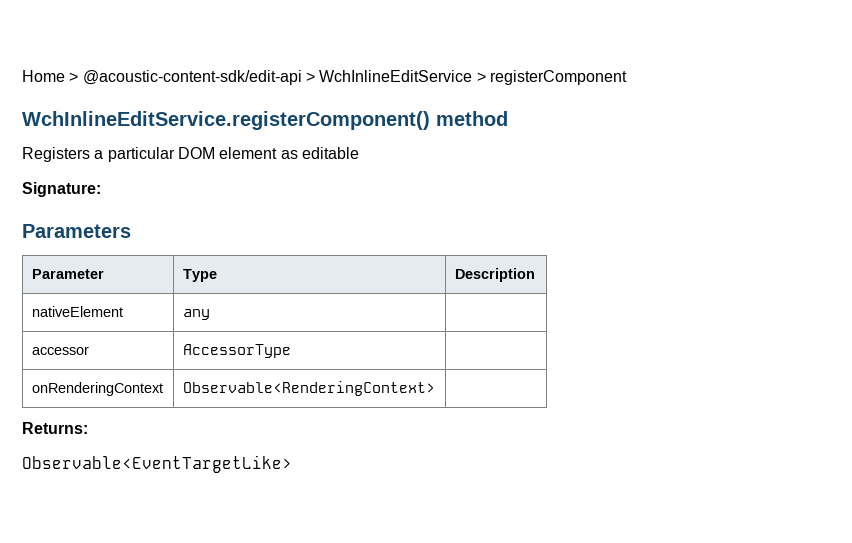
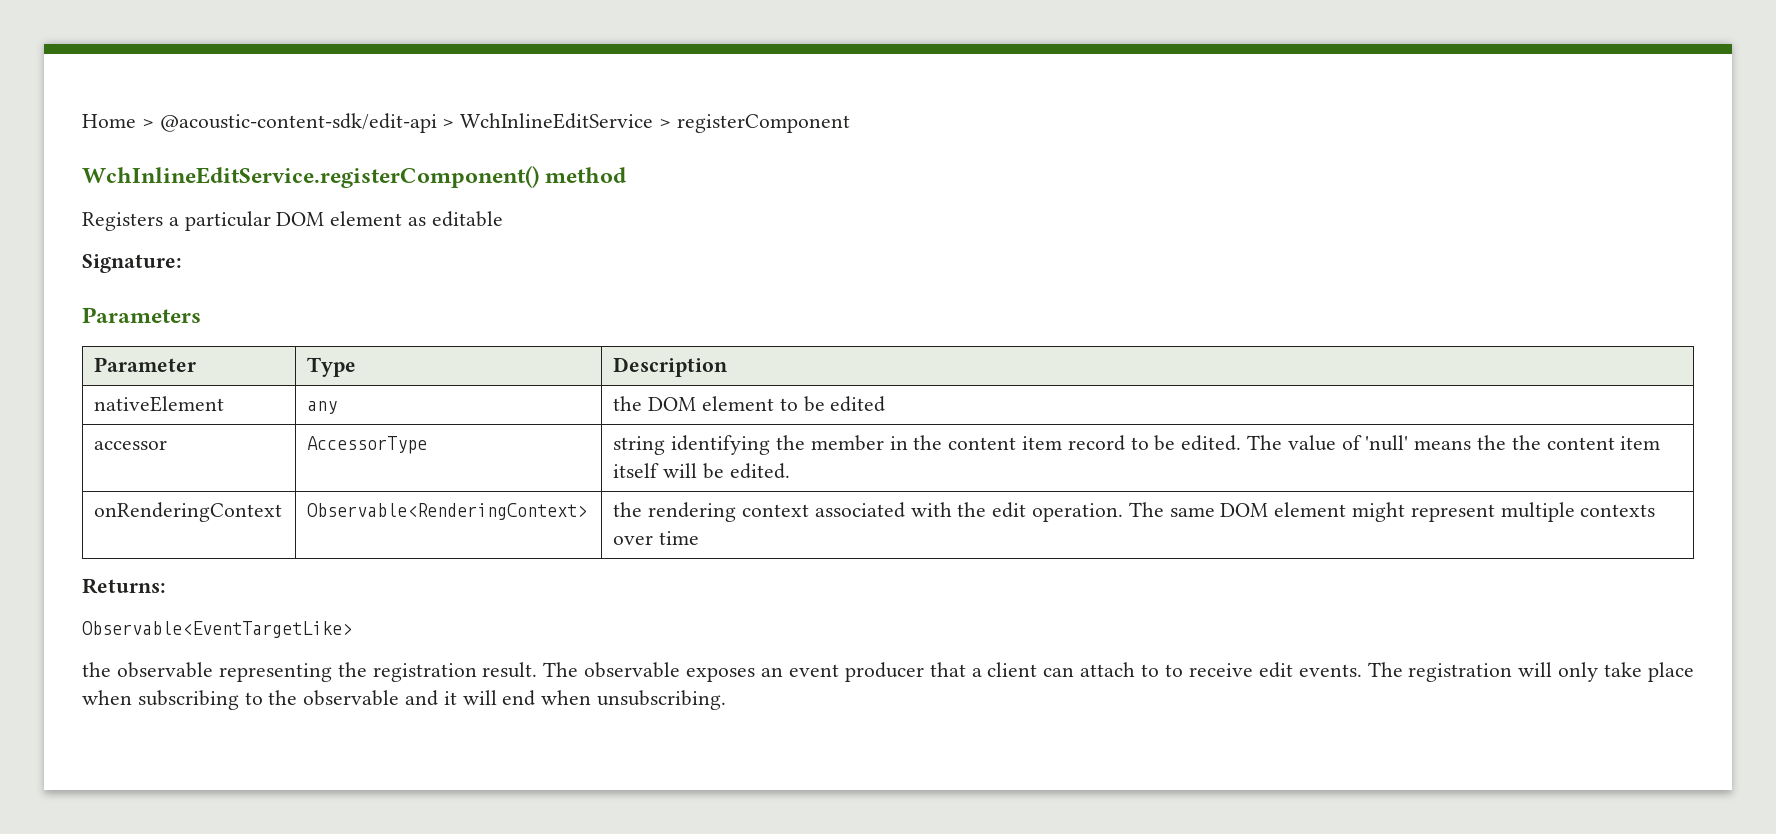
- nativeElement | any |
- accessor | AccessorType |
- onRenderingContext | Observable<RenderingContext> |
+ nativeElement | any | the DOM element to be edited
+ accessor | AccessorType | string identifying the member in the content item record to be edited. The value of 'null' means the the content item itself will be edited.
+ onRenderingContext | Observable<RenderingContext> | the rendering context associated with the edit operation. The same DOM element might represent multiple contexts over time
  Returns:
  Observable<EventTargetLike>
+ the observable representing the registration result. The observable exposes an event producer that a client can attach to to receive edit events. The registration will only take place when subscribing to the observable and it will end when unsubscribing.

